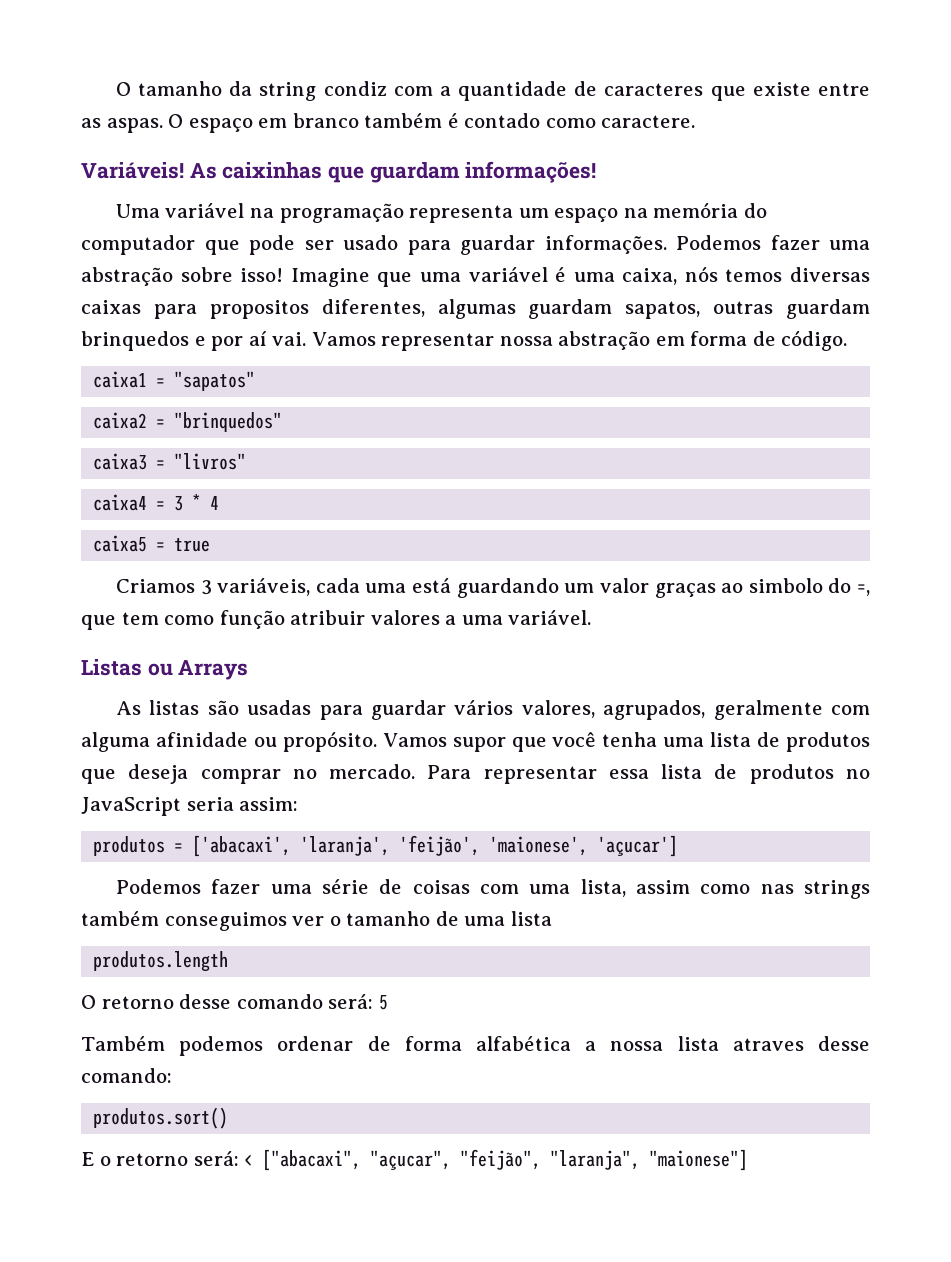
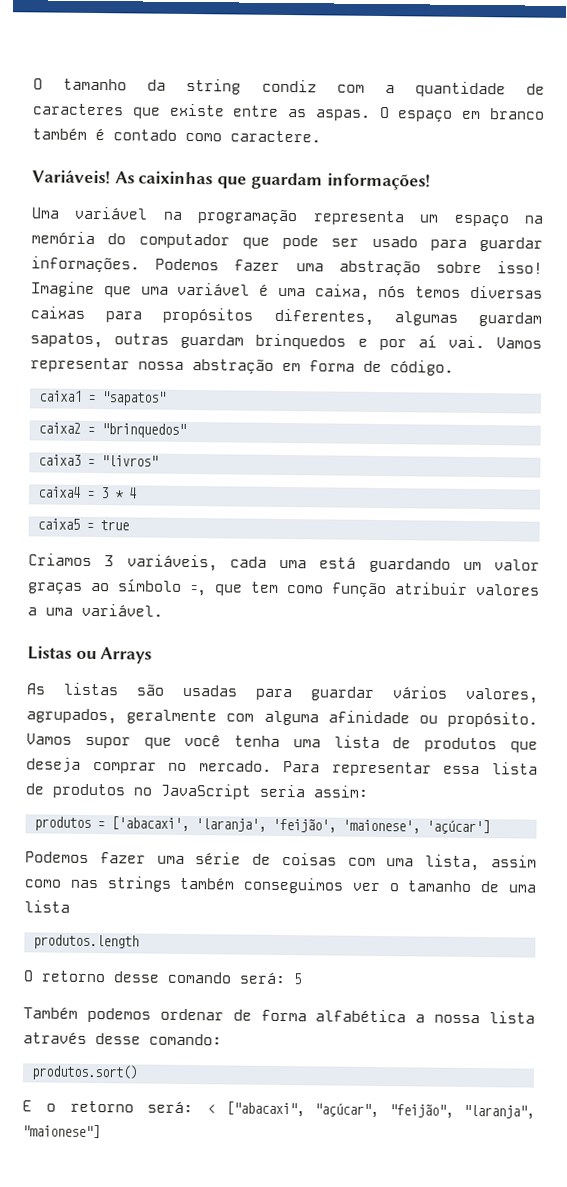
- Imagine que uma variável é uma caixa, nós temos diversas caixas para propositos diferentes, algumas guardam sapatos, outras guardam brinquedos e por aí vai.
+ Imagine que uma variável é uma caixa, nós temos diversas caixas para propósitos diferentes, algumas guardam sapatos, outras guardam brinquedos e por aí vai.
- Criamos 3 variáveis, cada uma está guardando um valor graças ao simbolo do =, que tem como função atribuir valores a uma variável.
+ Criamos 3 variáveis, cada uma está guardando um valor graças ao símbolo =, que tem como função atribuir valores a uma variável.
- produtos = ['abacaxi', 'laranja', 'feijão', 'maionese', 'açucar']
+ produtos = ['abacaxi', 'laranja', 'feijão', 'maionese', 'açúcar']
- Também podemos ordenar de forma alfabética a nossa lista atraves desse comando:
+ Também podemos ordenar de forma alfabética a nossa lista através desse comando:
- E o retorno será: < ["abacaxi", "açucar", "feijão", "laranja", "maionese"]
+ E o retorno será: < ["abacaxi", "açúcar", "feijão", "laranja", "maionese"]

